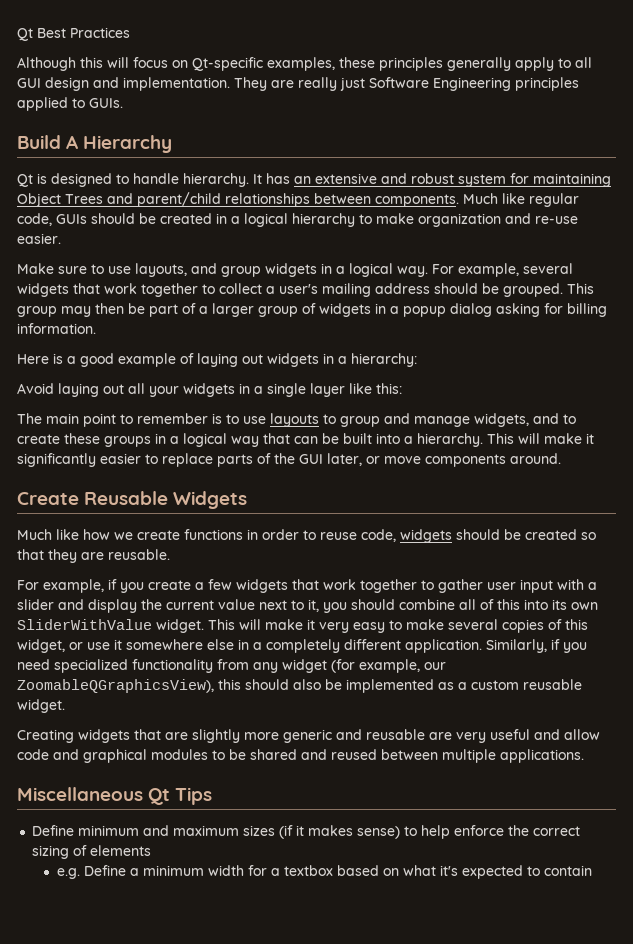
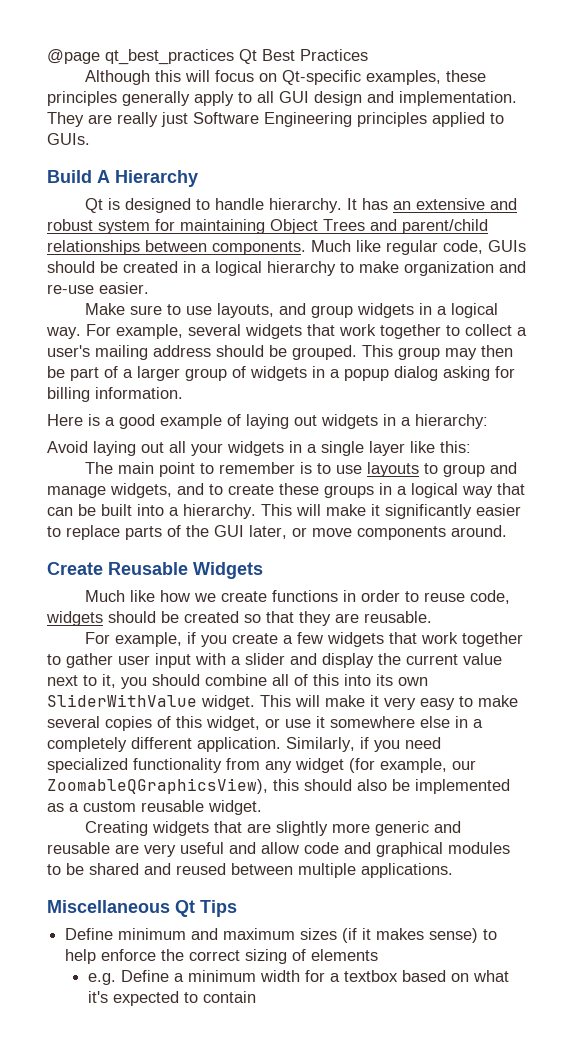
- Qt Best Practices
+ @page qt_best_practices Qt Best Practices

